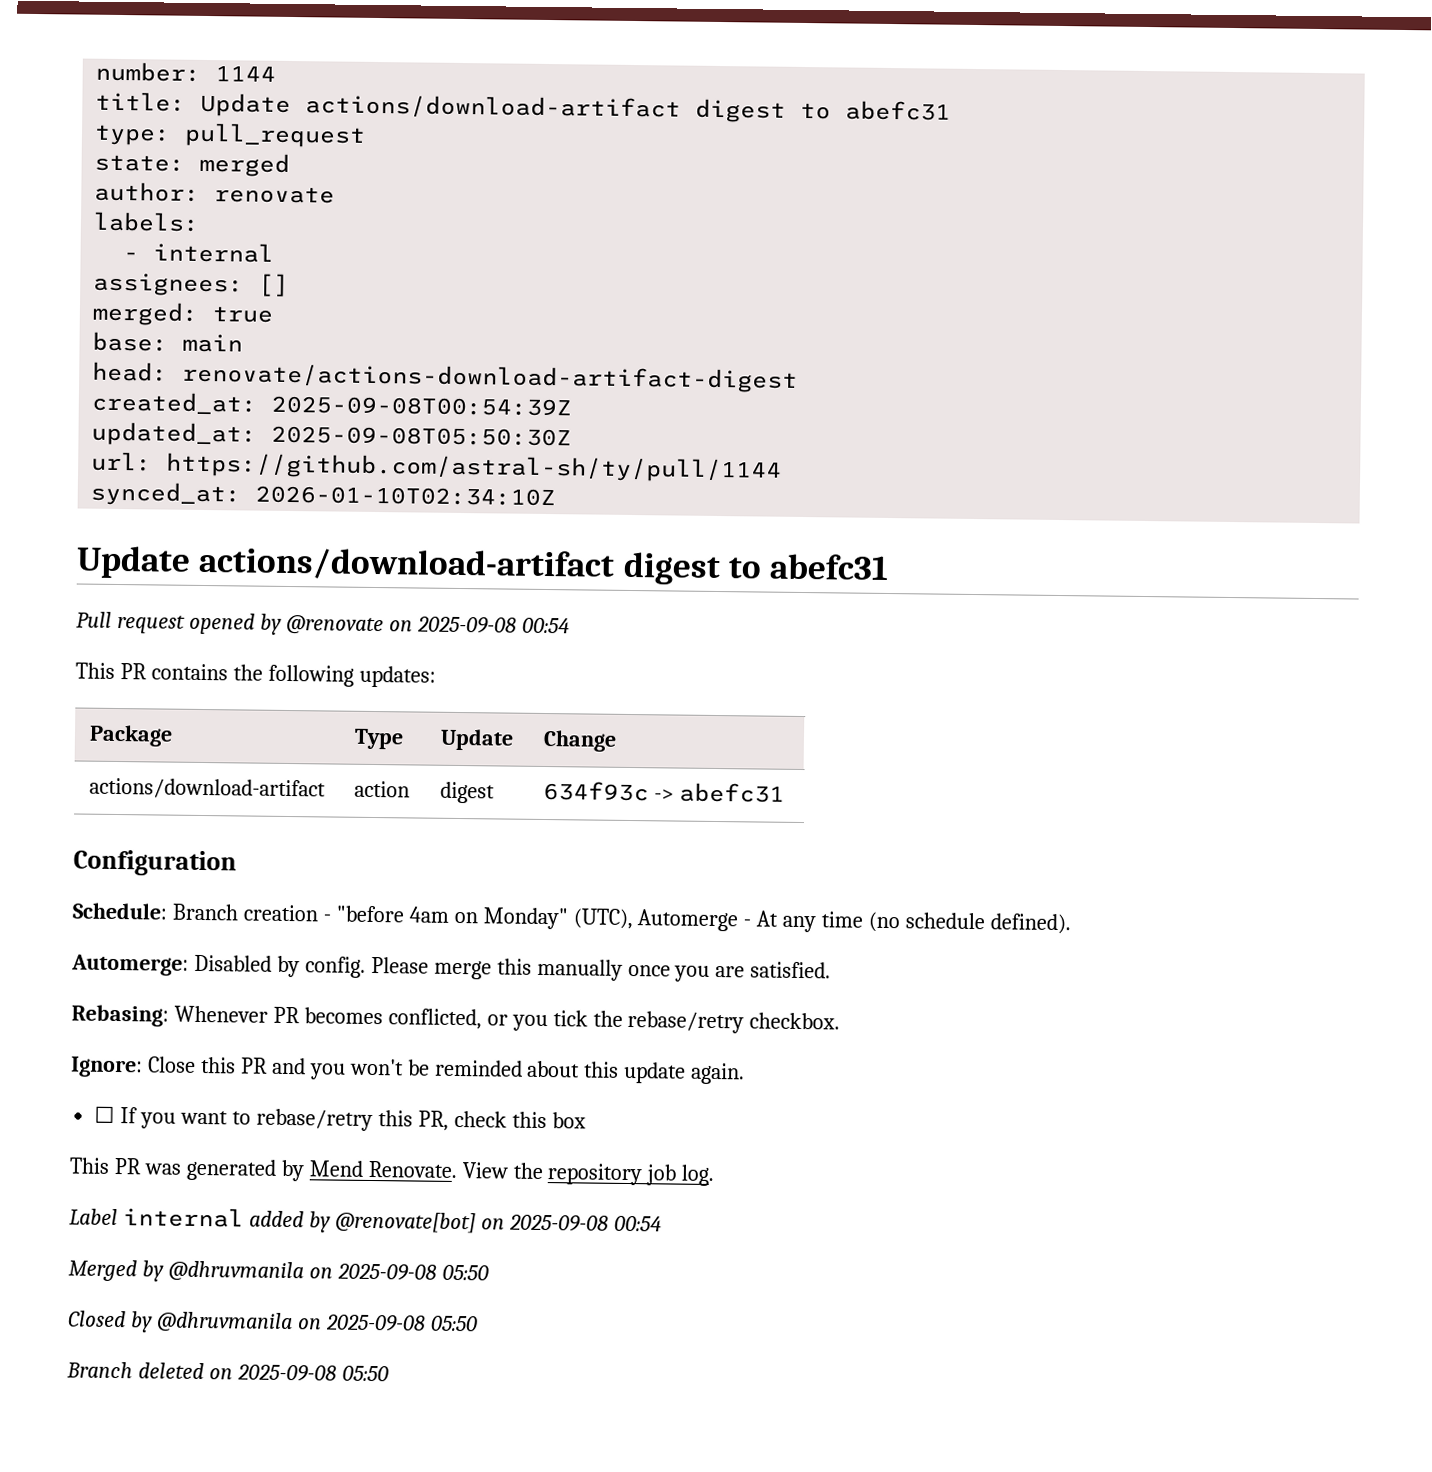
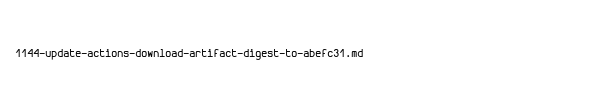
- number: 1144
- title: Update actions/download-artifact digest to abefc31
- type: pull_request
- state: merged
- author: renovate
- labels:
- - internal
- assignees: []
- merged: true
- base: main
- head: renovate/actions-download-artifact-digest
- created_at: 2025-09-08T00:54:39Z
- updated_at: 2025-09-08T05:50:30Z
- url: https://github.com/astral-sh/ty/pull/1144
- synced_at: 2026-01-10T02:34:10Z
- Update actions/download-artifact digest to abefc31
- Pull request opened by @renovate on 2025-09-08 00:54
- This PR contains the following updates:
- Package | Type | Update | Change
- actions/download-artifact | action | digest | 634f93c -> abefc31
- Configuration
- Schedule: Branch creation - "before 4am on Monday" (UTC), Automerge - At any time (no schedule defined).
- Automerge: Disabled by config. Please merge this manually once you are satisfied.
- Rebasing: Whenever PR becomes conflicted, or you tick the rebase/retry checkbox.
- Ignore: Close this PR and you won't be reminded about this update again.
- ☐ If you want to rebase/retry this PR, check this box
- This PR was generated by Mend Renovate. View the repository job log.
- Label internal added by @renovate[bot] on 2025-09-08 00:54
- Merged by @dhruvmanila on 2025-09-08 05:50
- Closed by @dhruvmanila on 2025-09-08 05:50
- Branch deleted on 2025-09-08 05:50
+ 1144-update-actions-download-artifact-digest-to-abefc31.md

